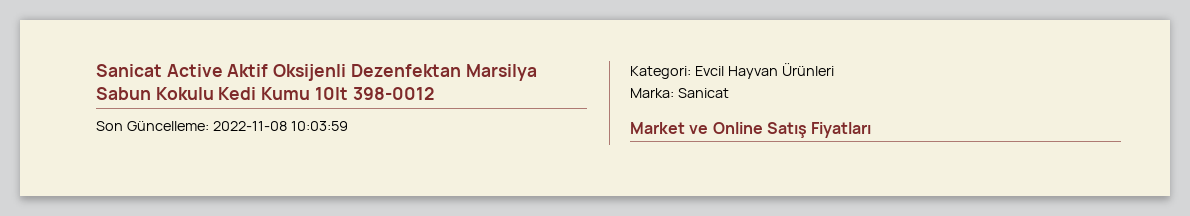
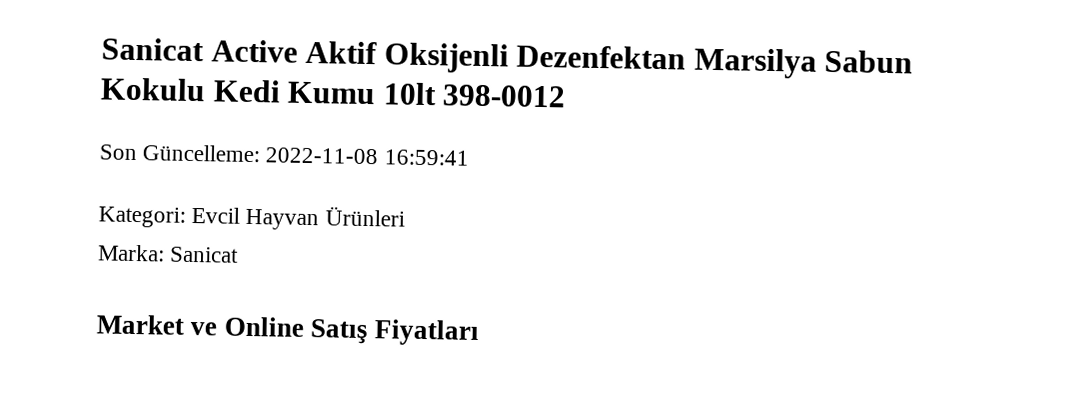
- Son Güncelleme: 2022-11-08 10:03:59
+ Son Güncelleme: 2022-11-08 16:59:41

